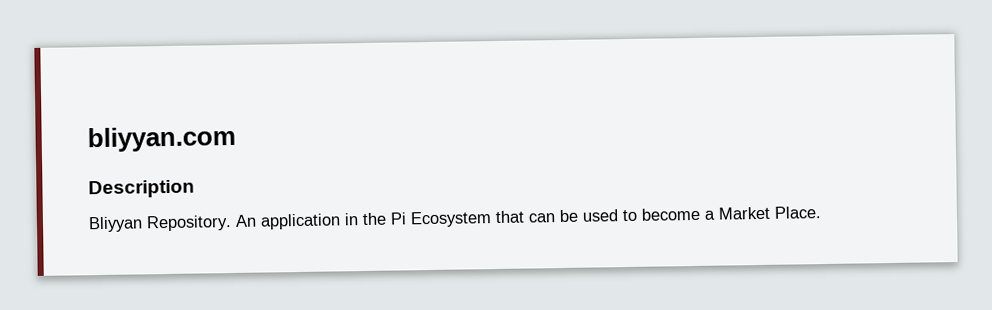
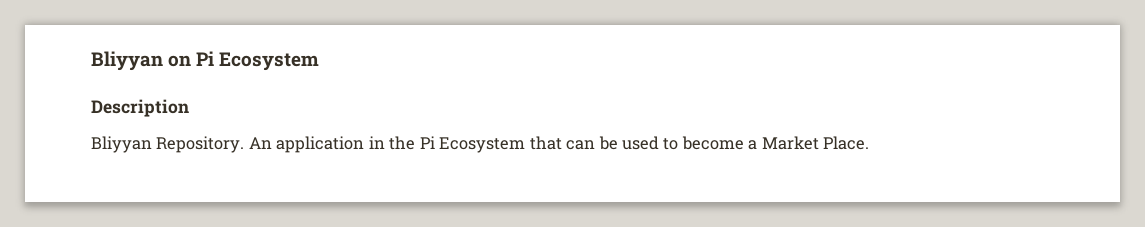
- bliyyan.com
+ Bliyyan on Pi Ecosystem

